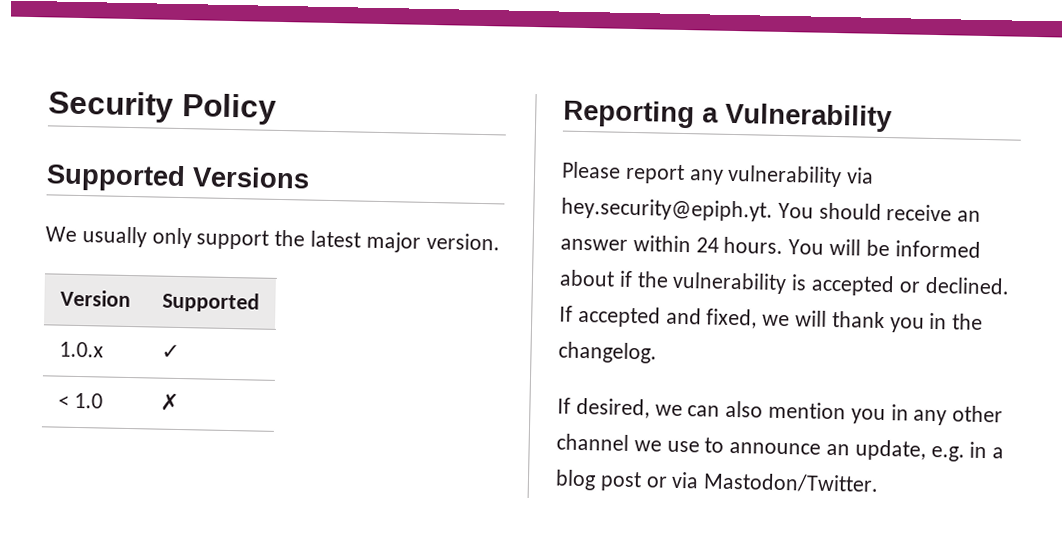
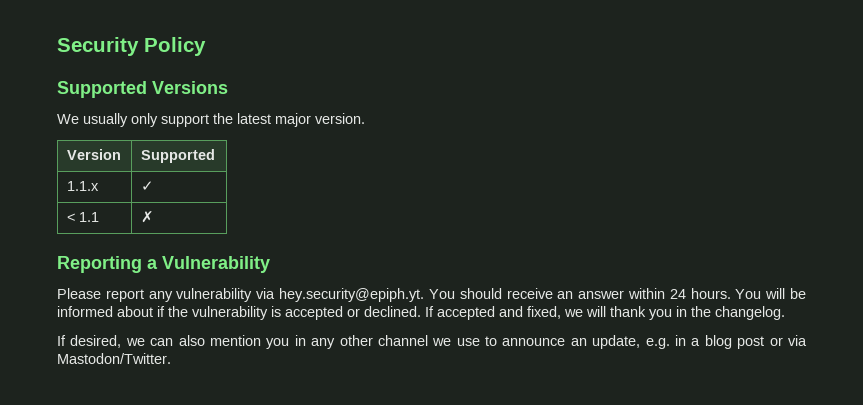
- 1.0.x | ✓
+ 1.1.x | ✓
- < 1.0 | ✗
+ < 1.1 | ✗

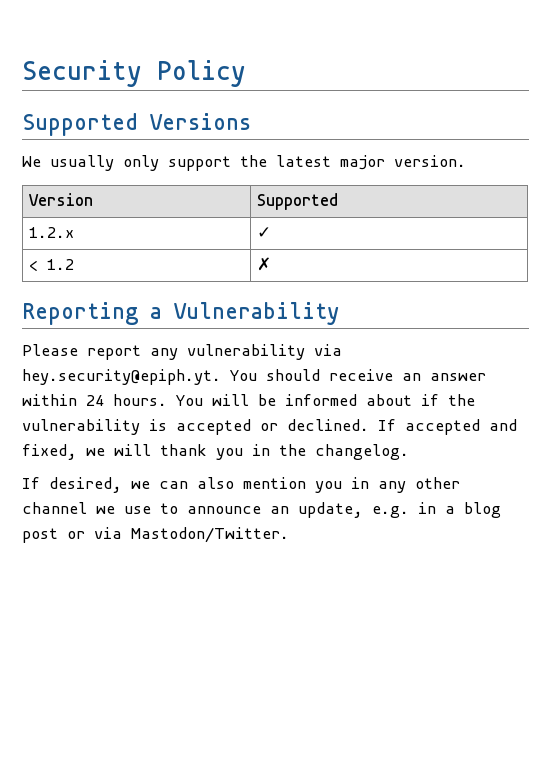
- 1.1.x | ✓
+ 1.2.x | ✓
- < 1.1 | ✗
+ < 1.2 | ✗

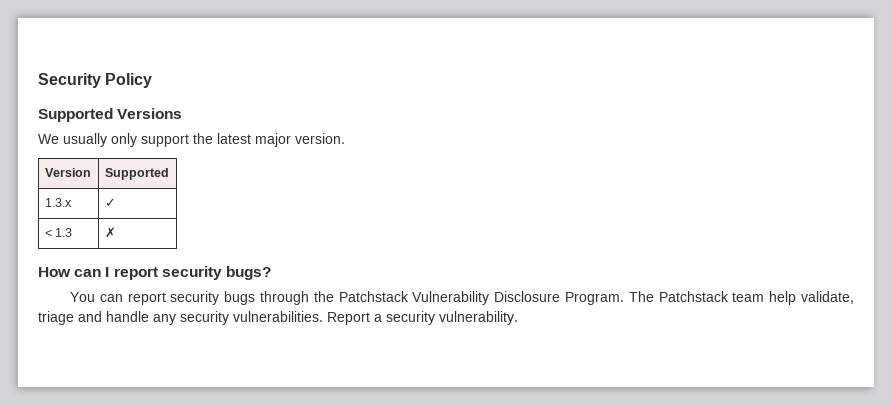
- 1.2.x | ✓
+ 1.3.x | ✓
- < 1.2 | ✗
+ < 1.3 | ✗
- Reporting a Vulnerability
- Please report any vulnerability via hey.security@epiph.yt. You should receive an answer within 24 hours. You will be informed about if the vulnerability is accepted or declined. If accepted and fixed, we will thank you in the changelog.
- If desired, we can also mention you in any other channel we use to announce an update, e.g. in a blog post or via Mastodon/Twitter.
+ How can I report security bugs?
+ You can report security bugs through the Patchstack Vulnerability Disclosure Program. The Patchstack team help validate, triage and handle any security vulnerabilities. Report a security vulnerability.

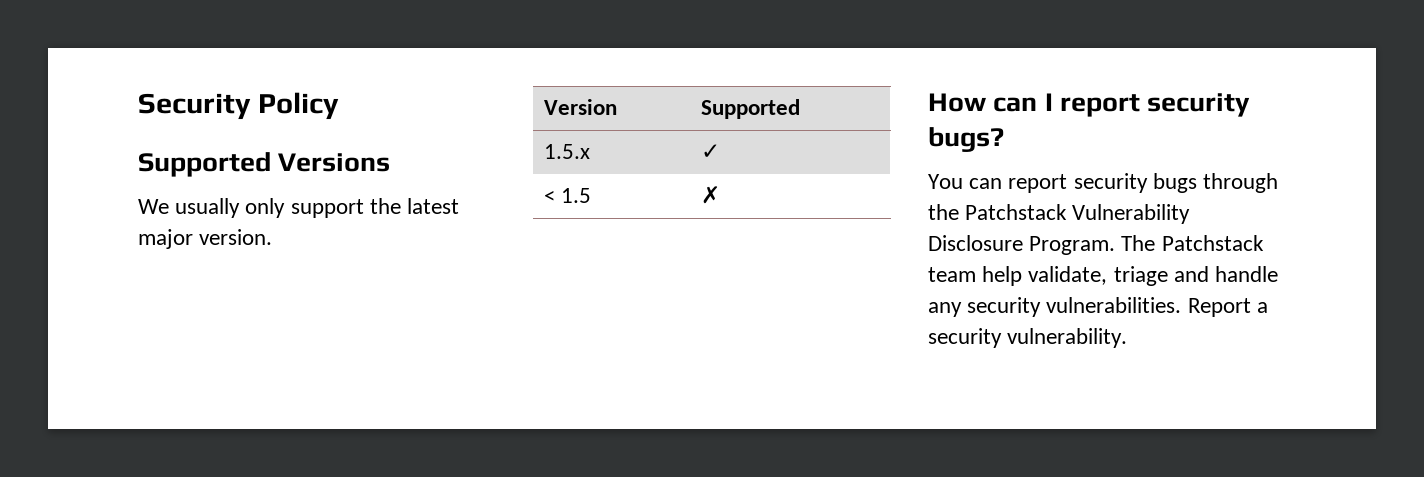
- 1.3.x | ✓
+ 1.5.x | ✓
- < 1.3 | ✗
+ < 1.5 | ✗

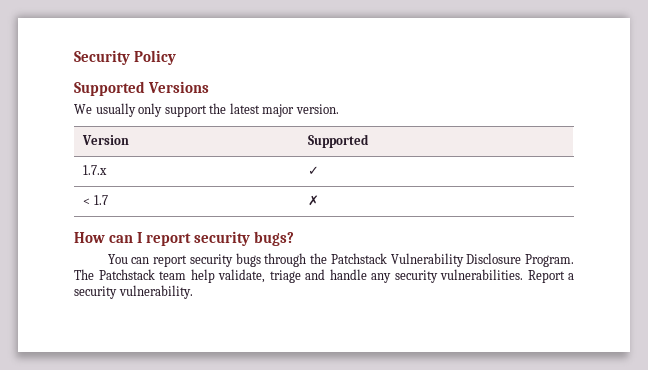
- 1.5.x | ✓
+ 1.7.x | ✓
- < 1.5 | ✗
+ < 1.7 | ✗

